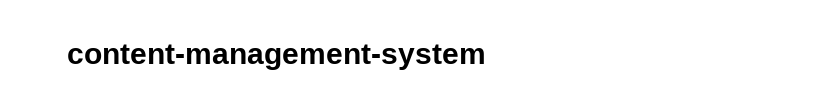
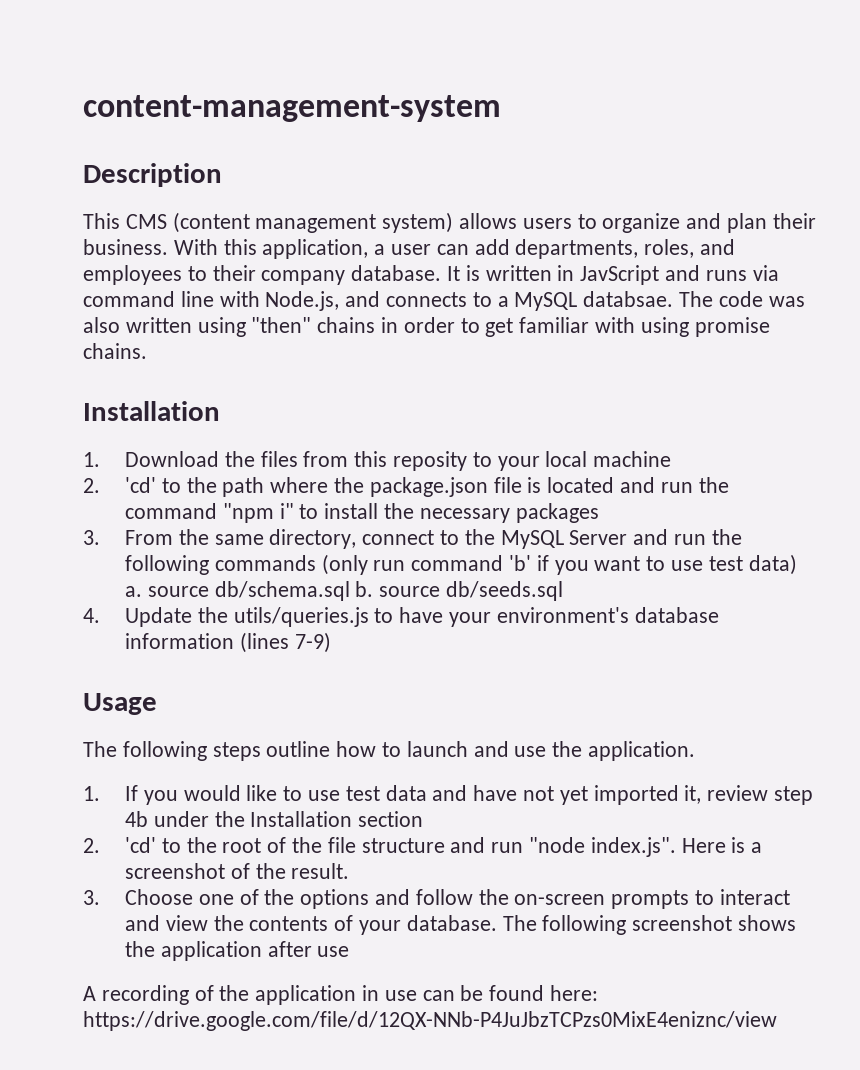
+ Description
+ This CMS (content management system) allows users to organize and plan their business. With this application, a user can add departments, roles, and employees to their company database. It is written in JavScript and runs via command line with Node.js, and connects to a MySQL databsae. The code was also written using "then" chains in order to get familiar with using promise chains.
+ Installation
+ 1. Download the files from this reposity to your local machine
+ 2. 'cd' to the path where the package.json file is located and run the command "npm i" to install the necessary packages
+ 3. From the same directory, connect to the MySQL Server and run the following commands (only run command 'b' if you want to use test data) a. source db/schema.sql b. source db/seeds.sql
+ 4. Update the utils/queries.js to have your environment's database information (lines 7-9)
+ Usage
+ The following steps outline how to launch and use the application.
+ 1. If you would like to use test data and have not yet imported it, review step 4b under the Installation section
+ 2. 'cd' to the root of the file structure and run "node index.js". Here is a screenshot of the result.
+ 3. Choose one of the options and follow the on-screen prompts to interact and view the contents of your database. The following screenshot shows the application after use
+ A recording of the application in use can be found here: https://drive.google.com/file/d/12QX-NNb-P4JuJbzTCPzs0MixE4eniznc/view

